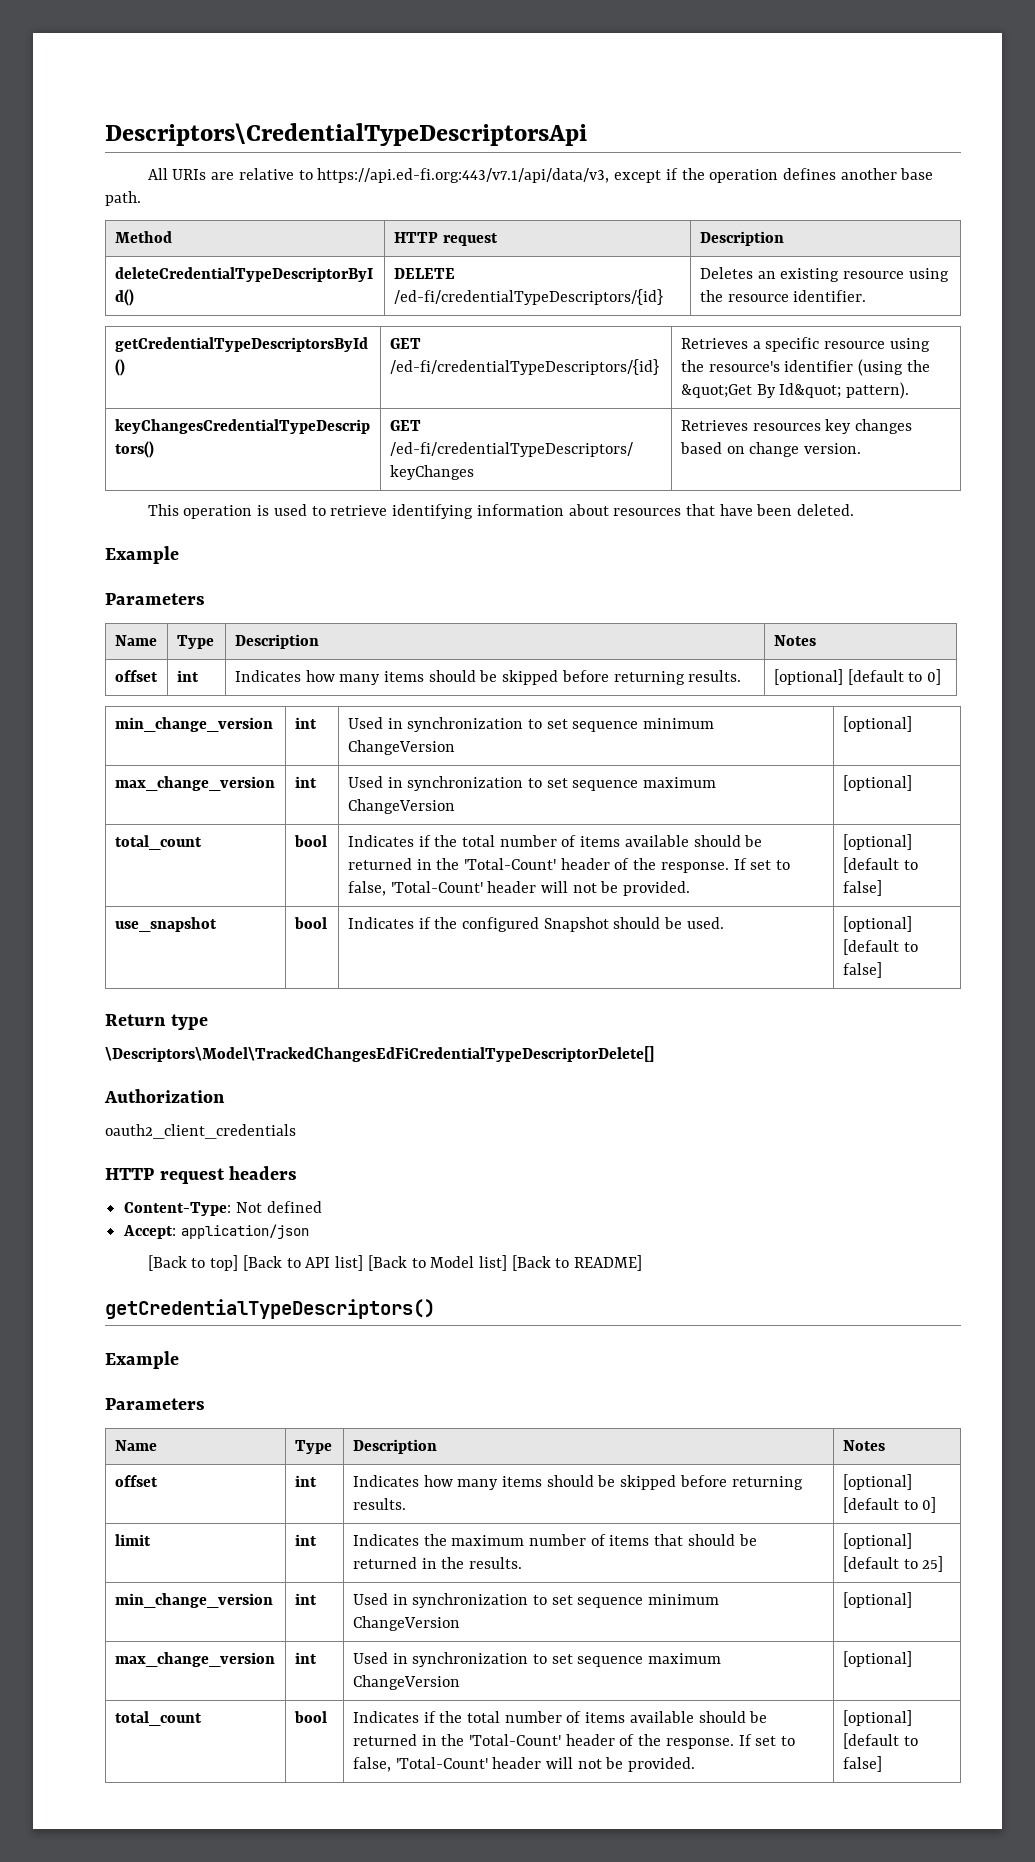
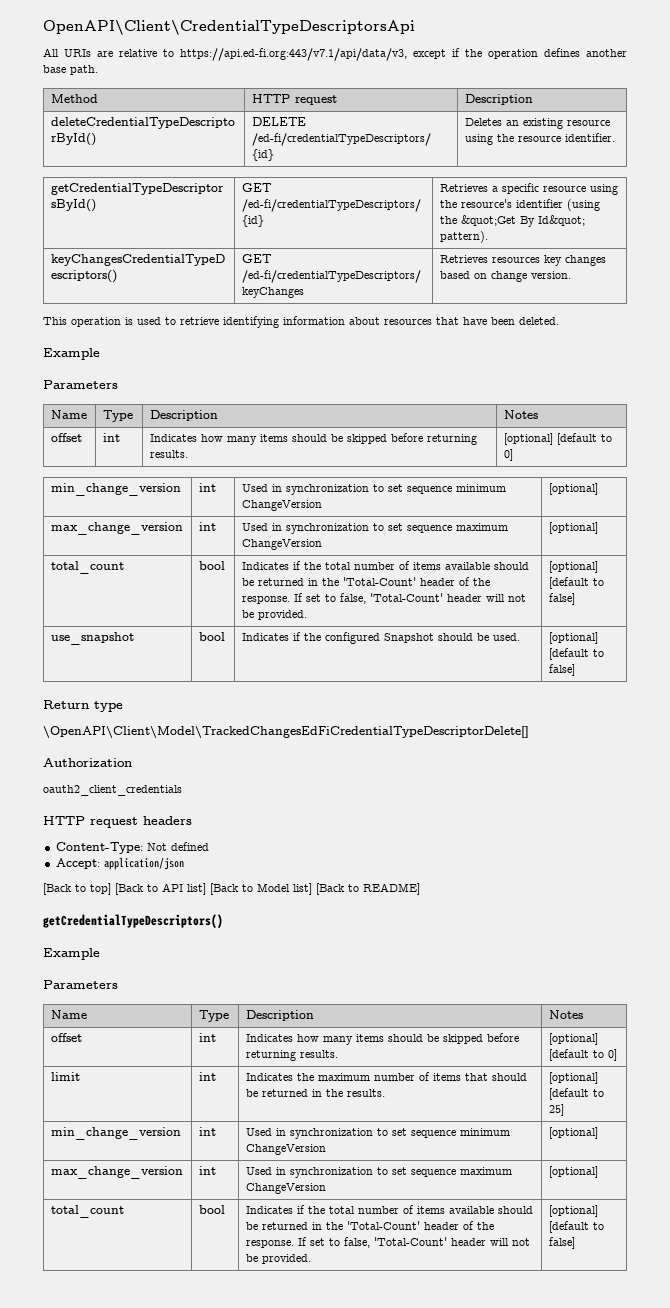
- Descriptors\CredentialTypeDescriptorsApi
+ OpenAPI\Client\CredentialTypeDescriptorsApi
- \Descriptors\Model\TrackedChangesEdFiCredentialTypeDescriptorDelete[]
+ \OpenAPI\Client\Model\TrackedChangesEdFiCredentialTypeDescriptorDelete[]

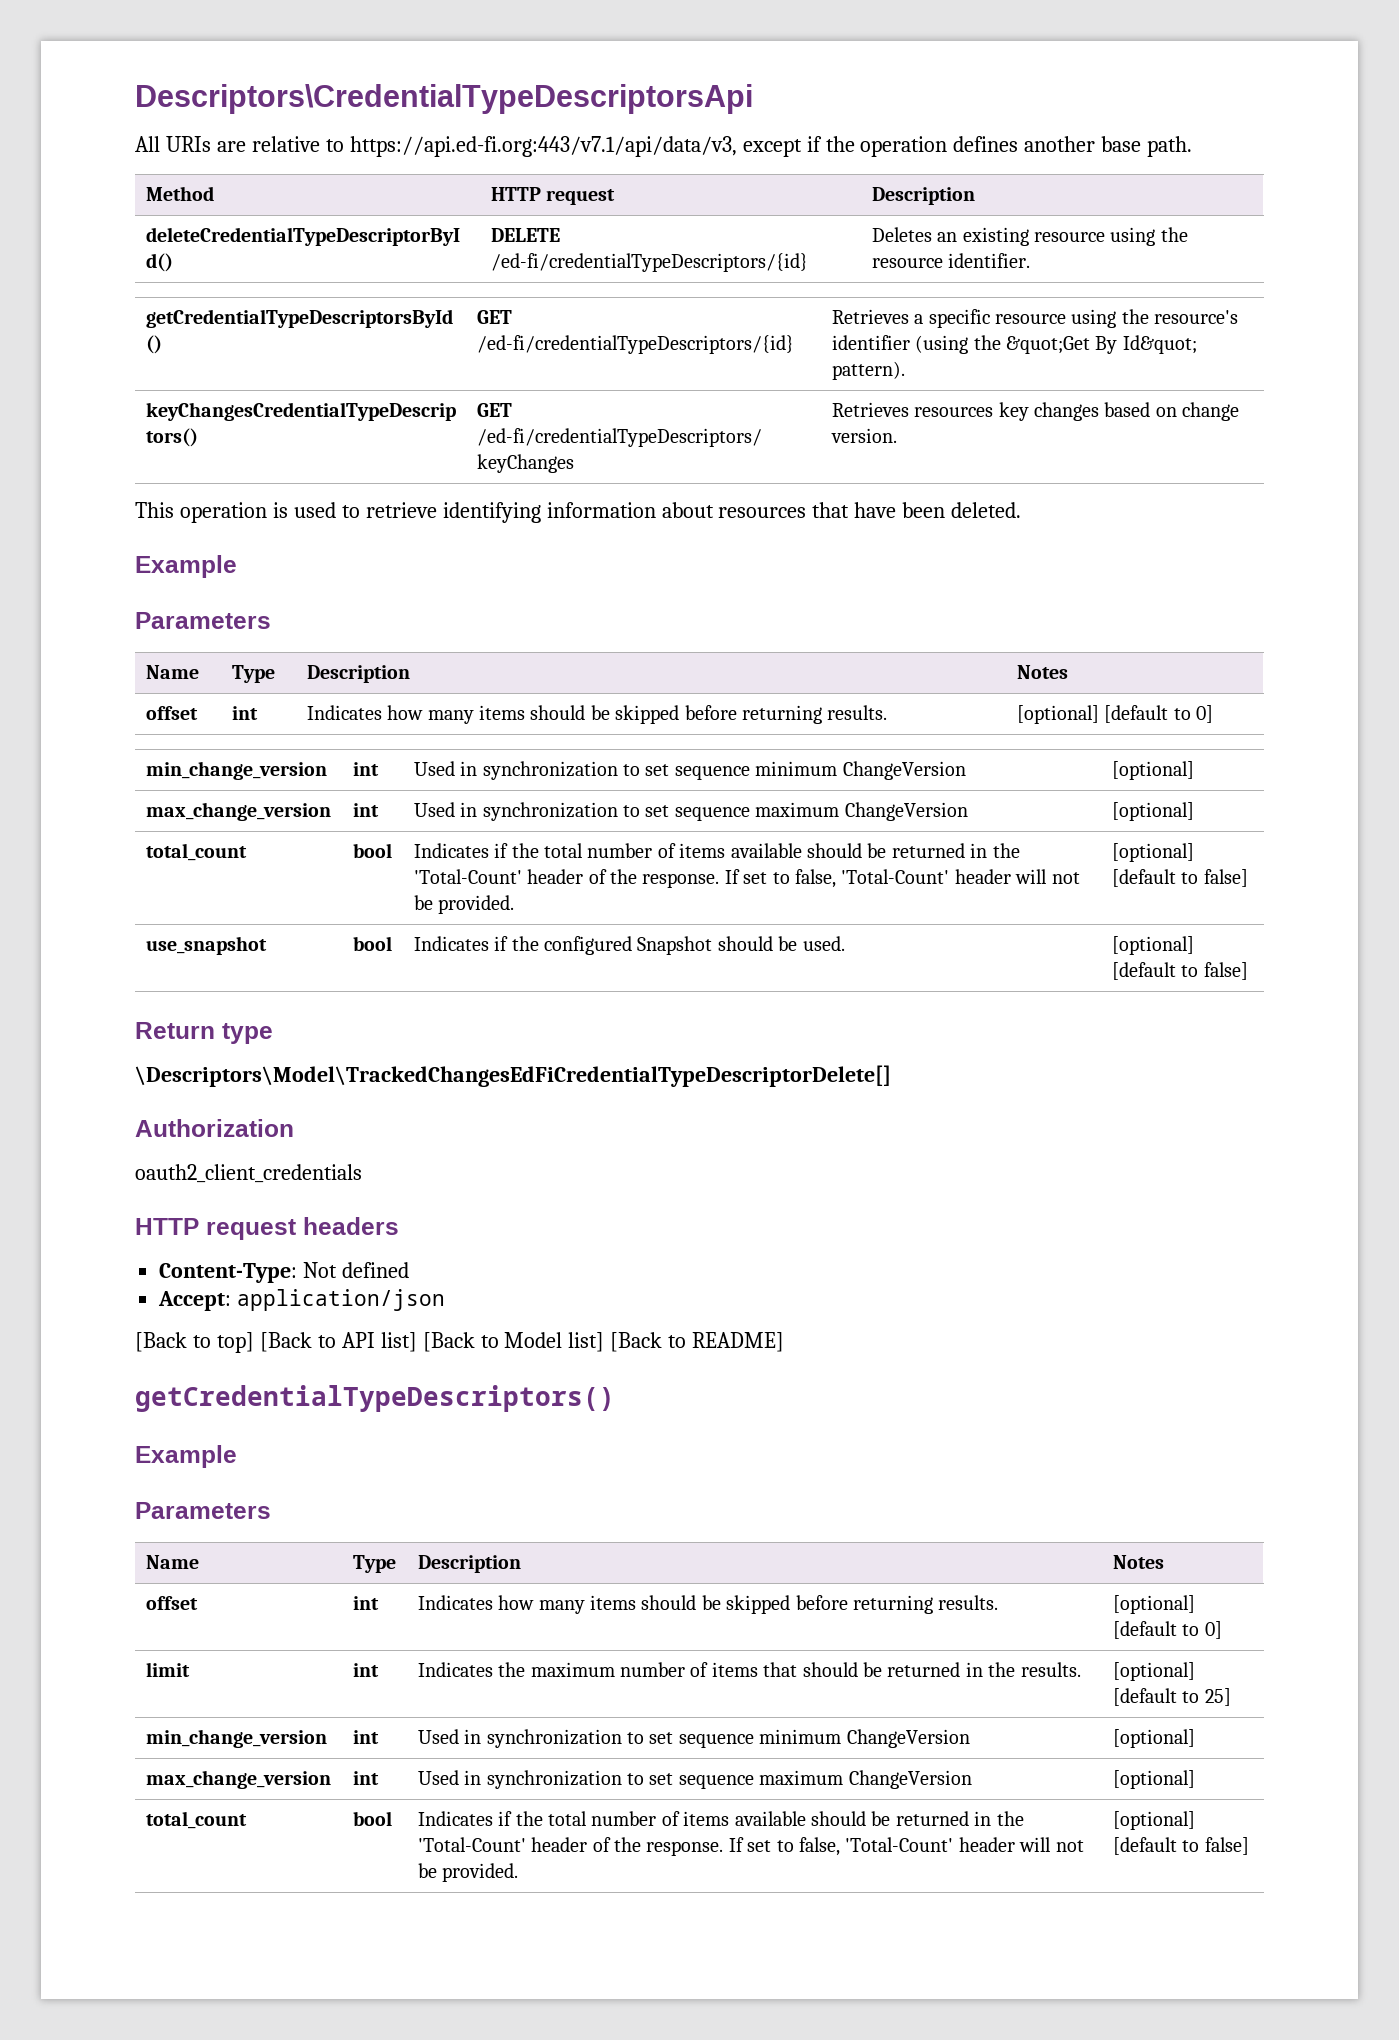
- OpenAPI\Client\CredentialTypeDescriptorsApi
+ Descriptors\CredentialTypeDescriptorsApi
- \OpenAPI\Client\Model\TrackedChangesEdFiCredentialTypeDescriptorDelete[]
+ \Descriptors\Model\TrackedChangesEdFiCredentialTypeDescriptorDelete[]

